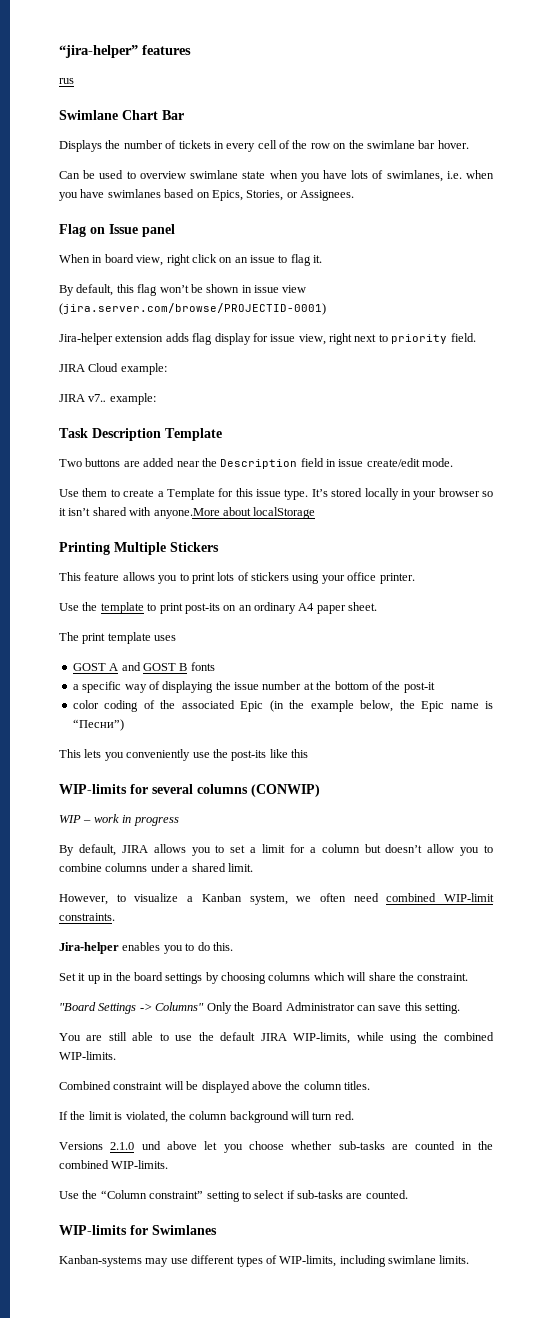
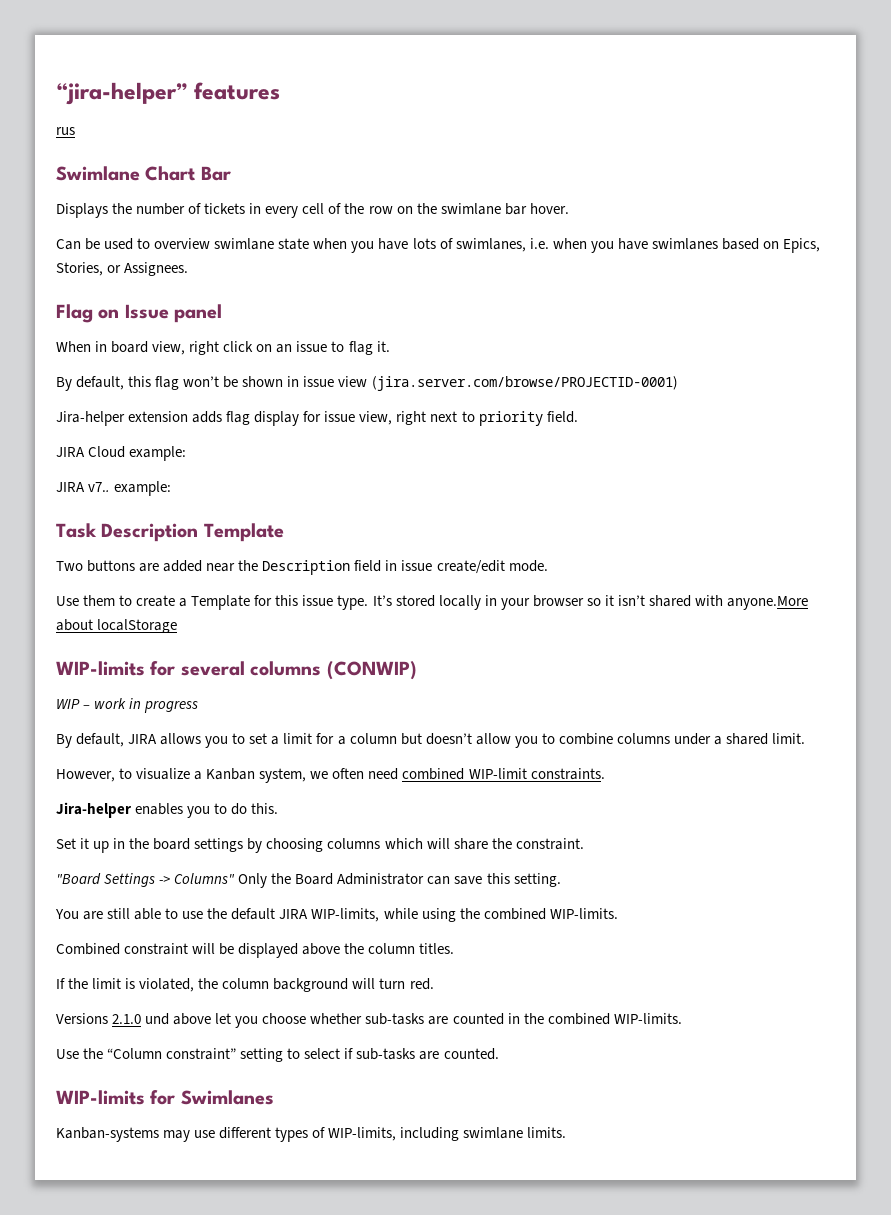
- Printing Multiple Stickers
- This feature allows you to print lots of stickers using your office printer.
- Use the template to print post-its on an ordinary A4 paper sheet.
- The print template uses
- GOST A and GOST B fonts
- a specific way of displaying the issue number at the bottom of the post-it
- color coding of the associated Epic (in the example below, the Epic name is “Песни”)
- This lets you conveniently use the post-its like this

